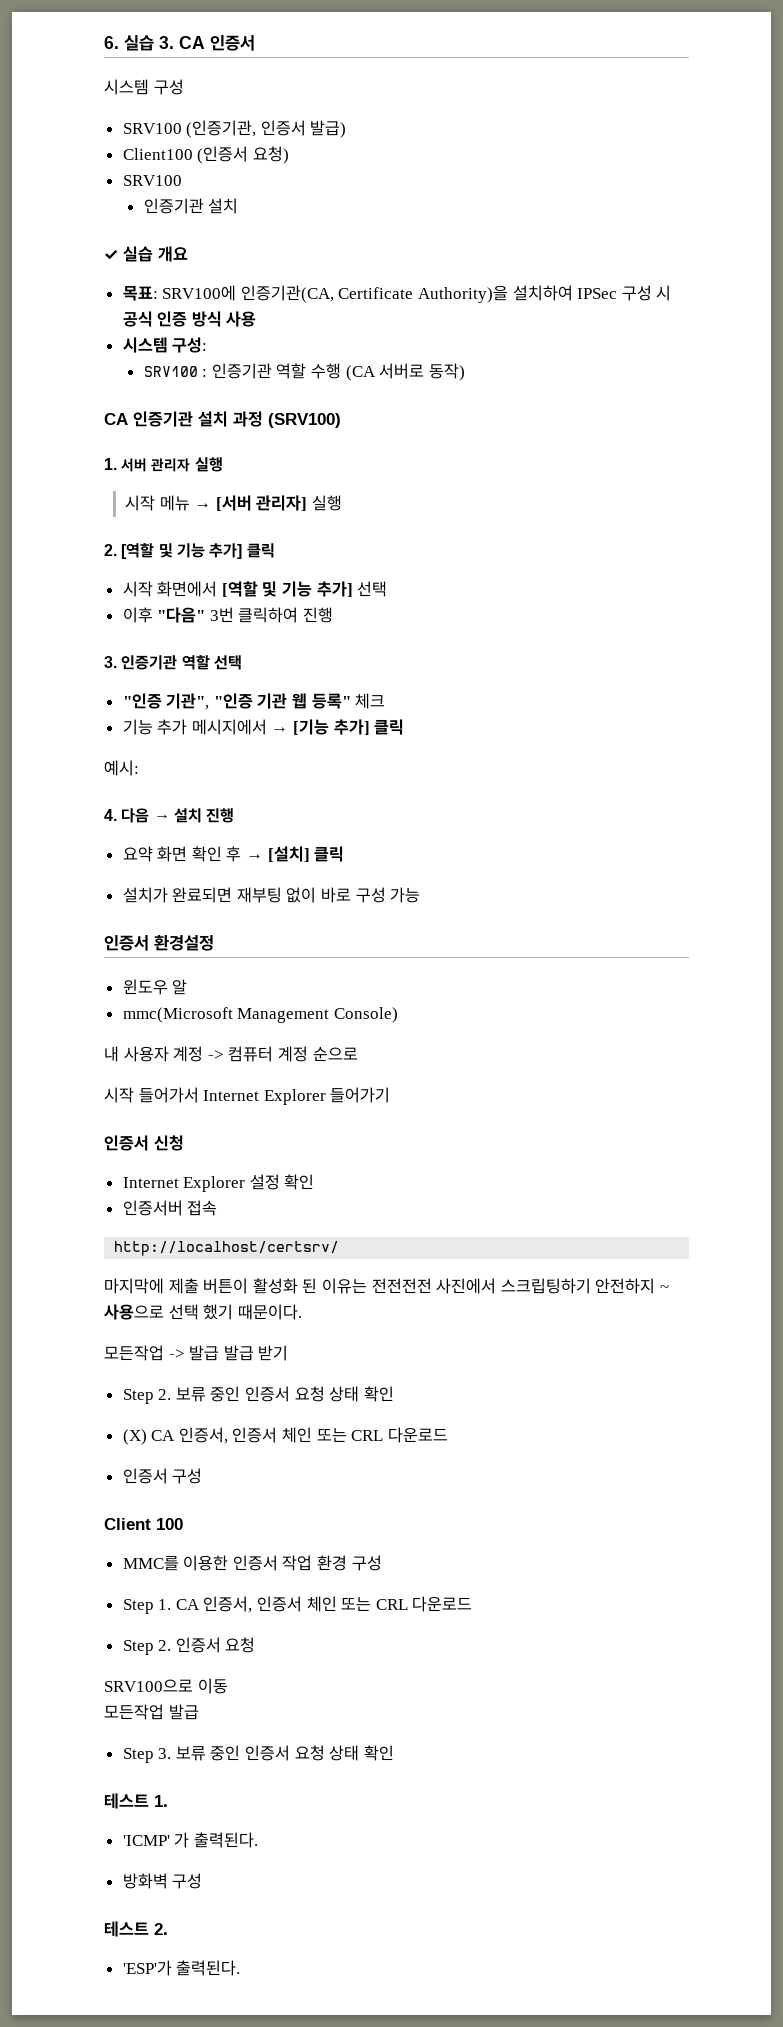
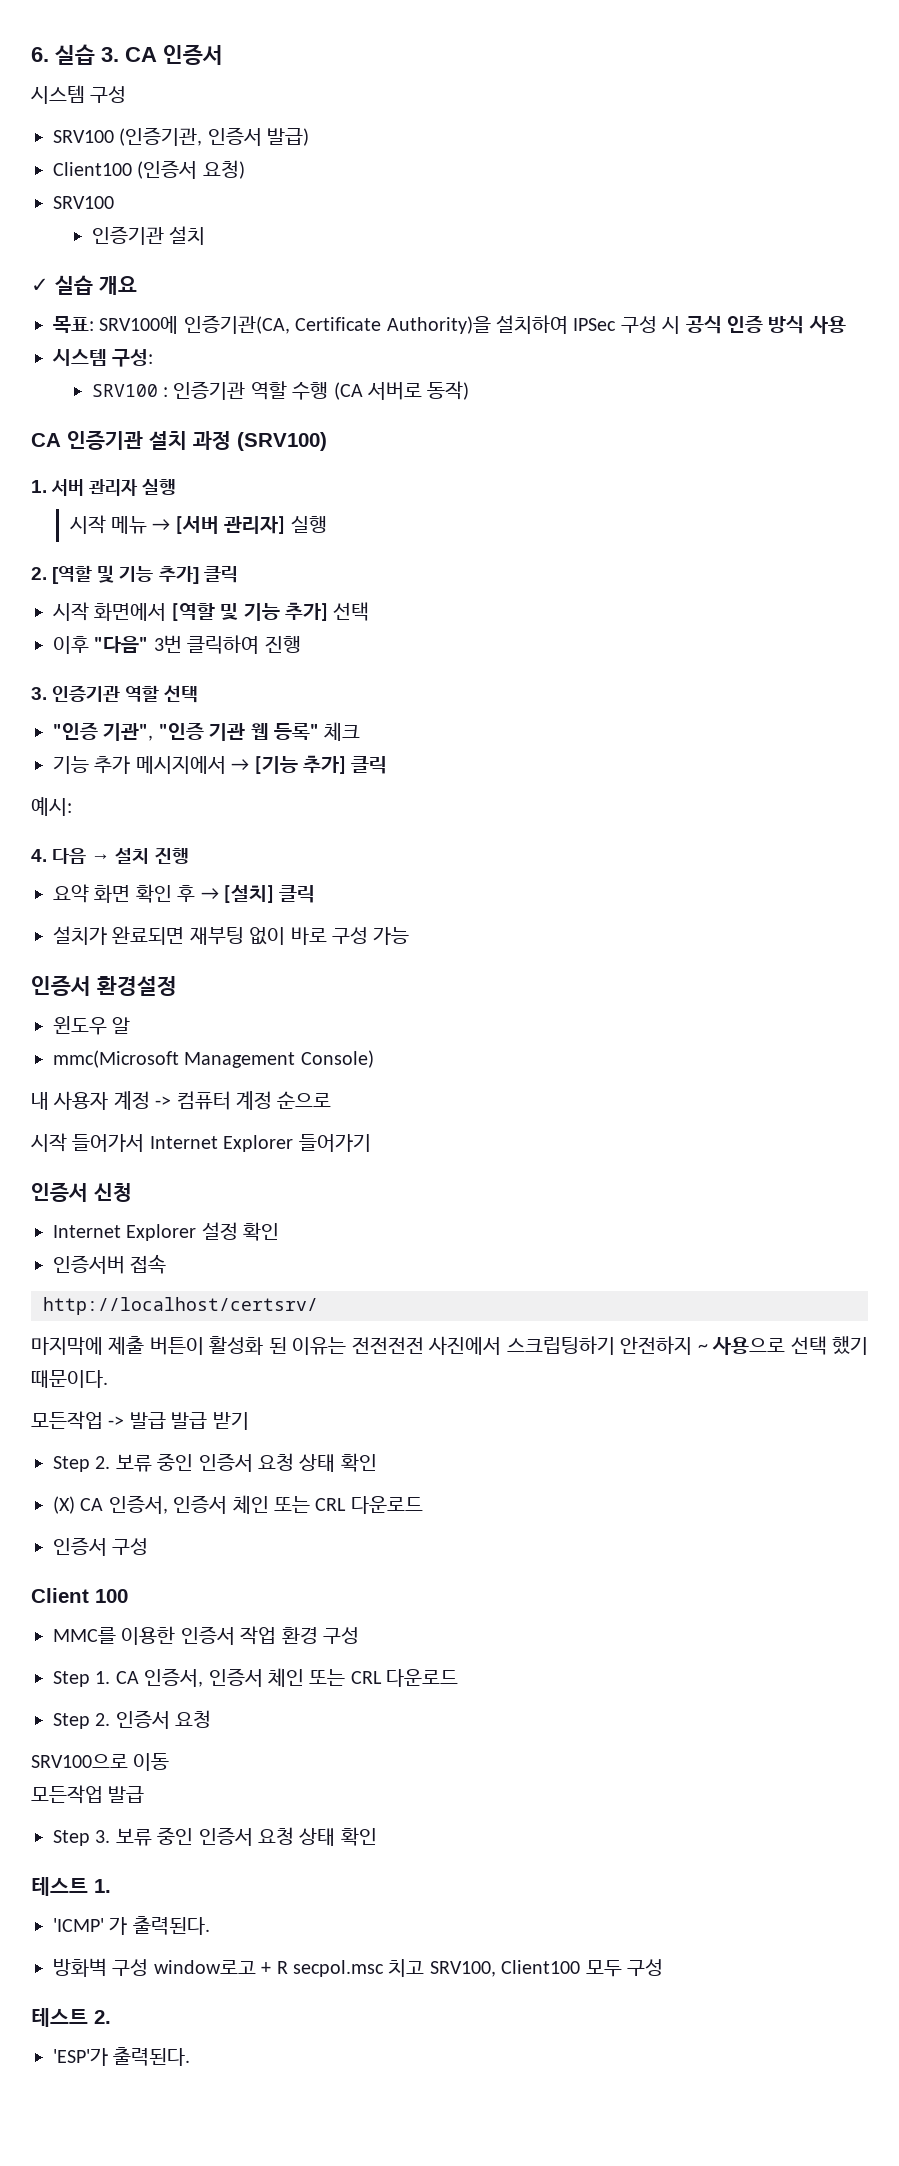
- 방화벽 구성
+ 방화벽 구성 window로고 + R secpol.msc 치고 SRV100, Client100 모두 구성

